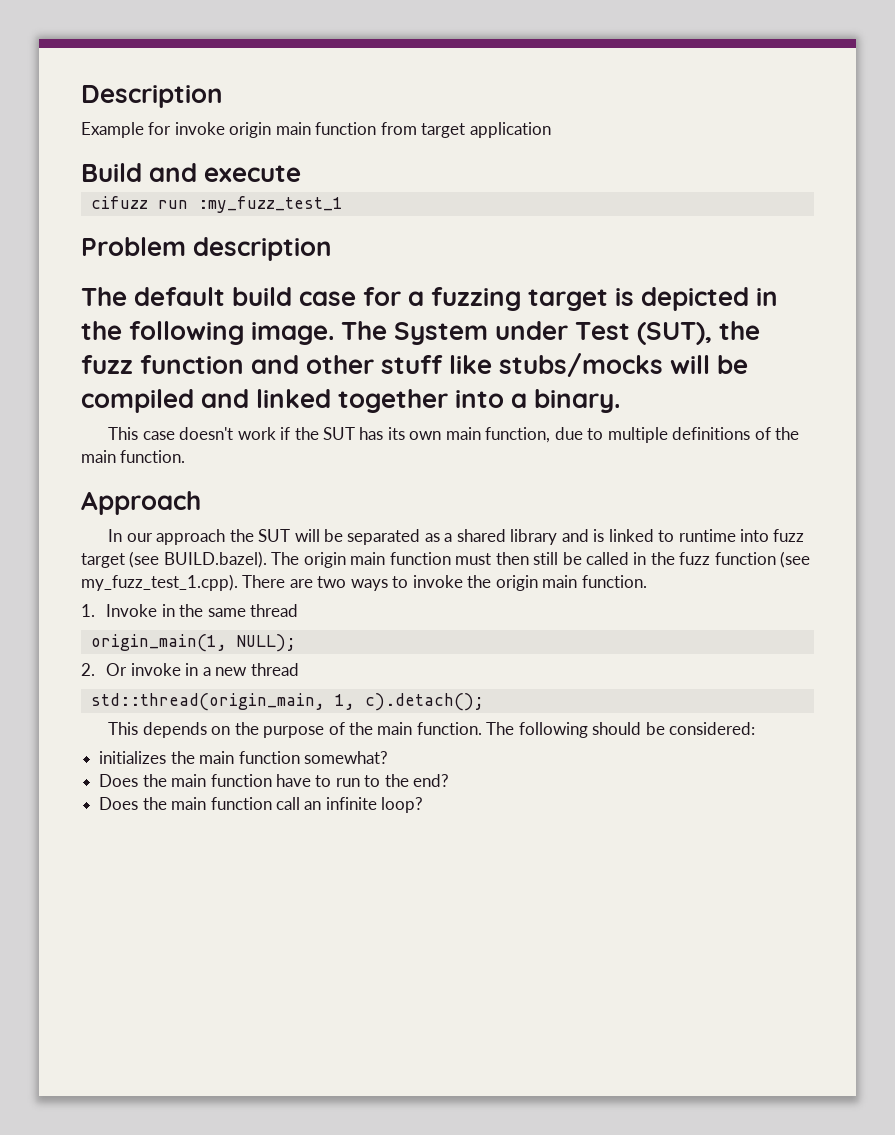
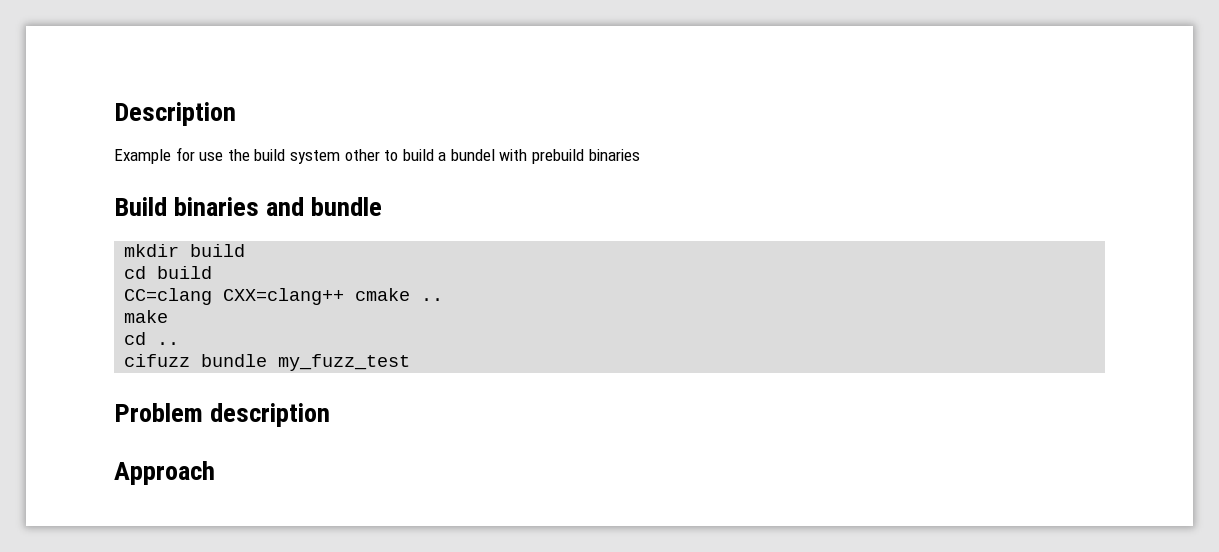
- Example for invoke origin main function from target application
- Build and execute
+ Example for use the build system other to build a bundel with prebuild binaries
+ Build binaries and bundle
+ mkdir build
+ cd build
+ CC=clang CXX=clang++ cmake ..
+ make
+ cd ..
- cifuzz run :my_fuzz_test_1
+ cifuzz bundle my_fuzz_test
- The default build case for a fuzzing target is depicted in the following image. The System under Test (SUT), the fuzz function and other stuff like stubs/mocks will be compiled and linked together into a binary.
- This case doesn't work if the SUT has its own main function, due to multiple definitions of the main function.
  Approach
- In our approach the SUT will be separated as a shared library and is linked to runtime into fuzz target (see BUILD.bazel). The origin main function must then still be called in the fuzz function (see my_fuzz_test_1.cpp). There are two ways to invoke the origin main function.
- 1. Invoke in the same thread
- origin_main(1, NULL);
- 2. Or invoke in a new thread
- std::thread(origin_main, 1, c).detach();
- This depends on the purpose of the main function. The following should be considered:
- initializes the main function somewhat?
- Does the main function have to run to the end?
- Does the main function call an infinite loop?

